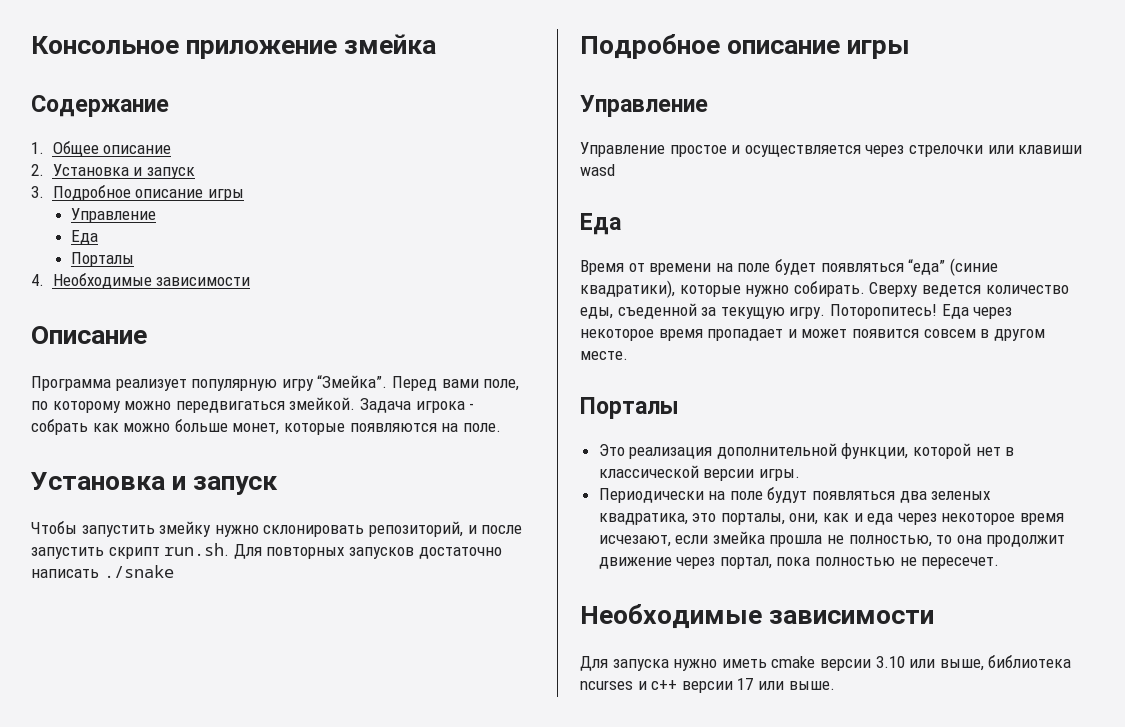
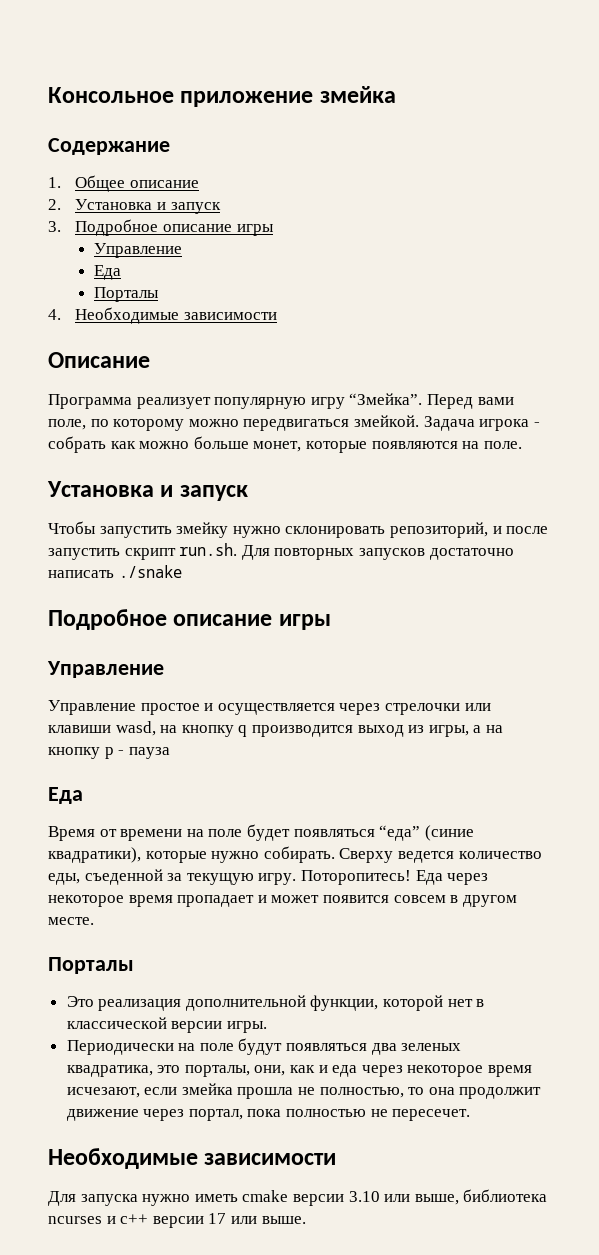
- Управление простое и осуществляется через стрелочки или клавиши wasd
+ Управление простое и осуществляется через стрелочки или клавиши wasd, на кнопку q производится выход из игры, а на кнопку p - пауза

